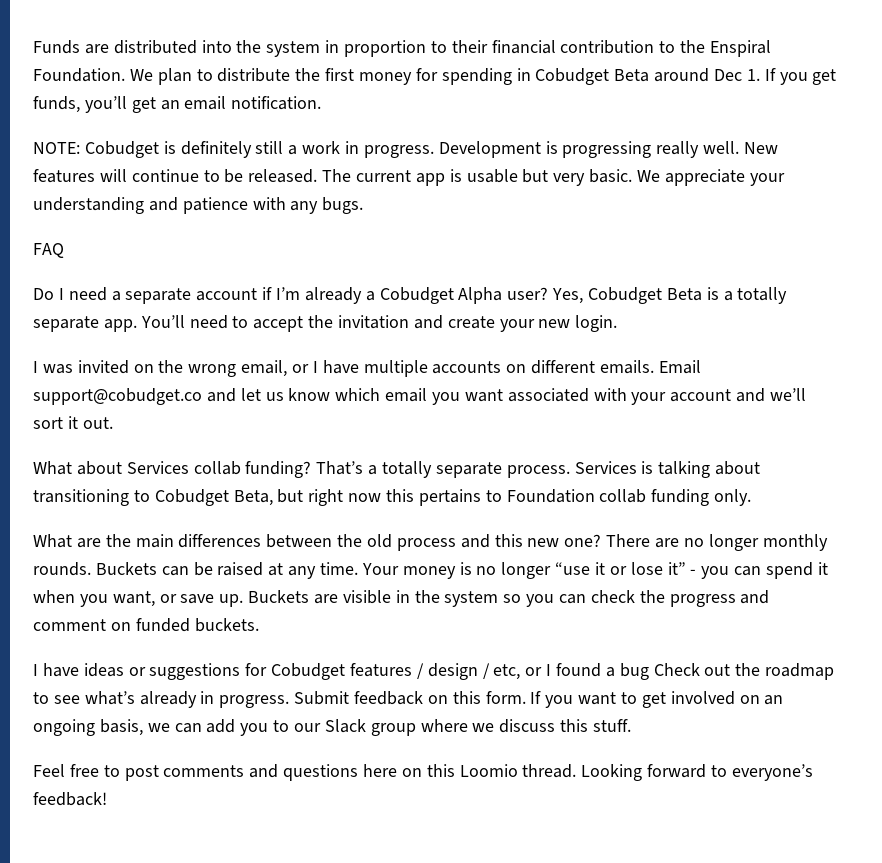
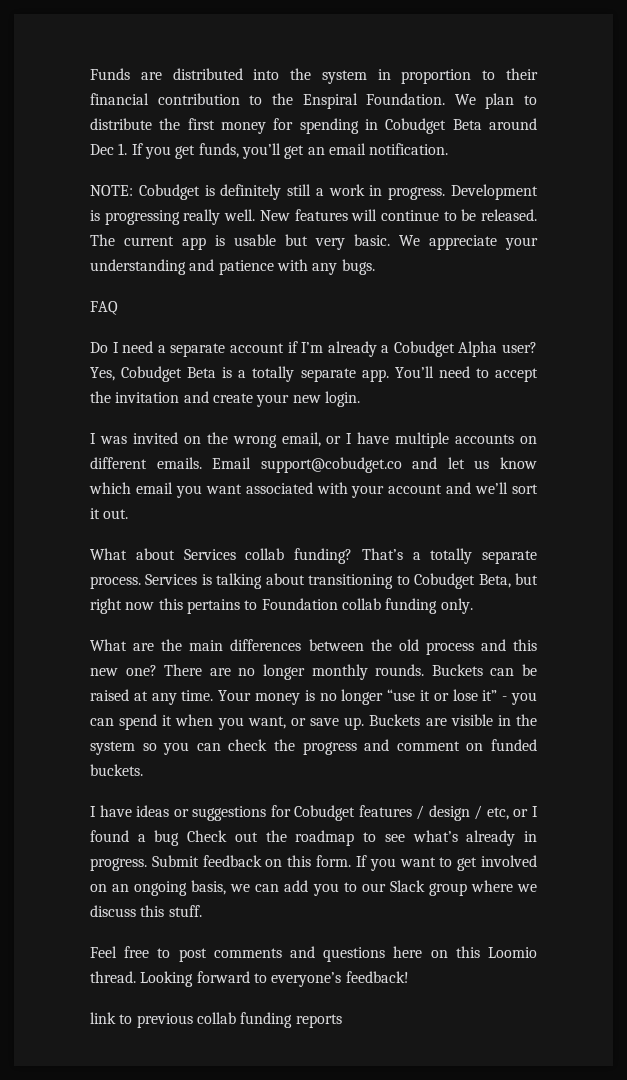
+ link to previous collab funding reports

